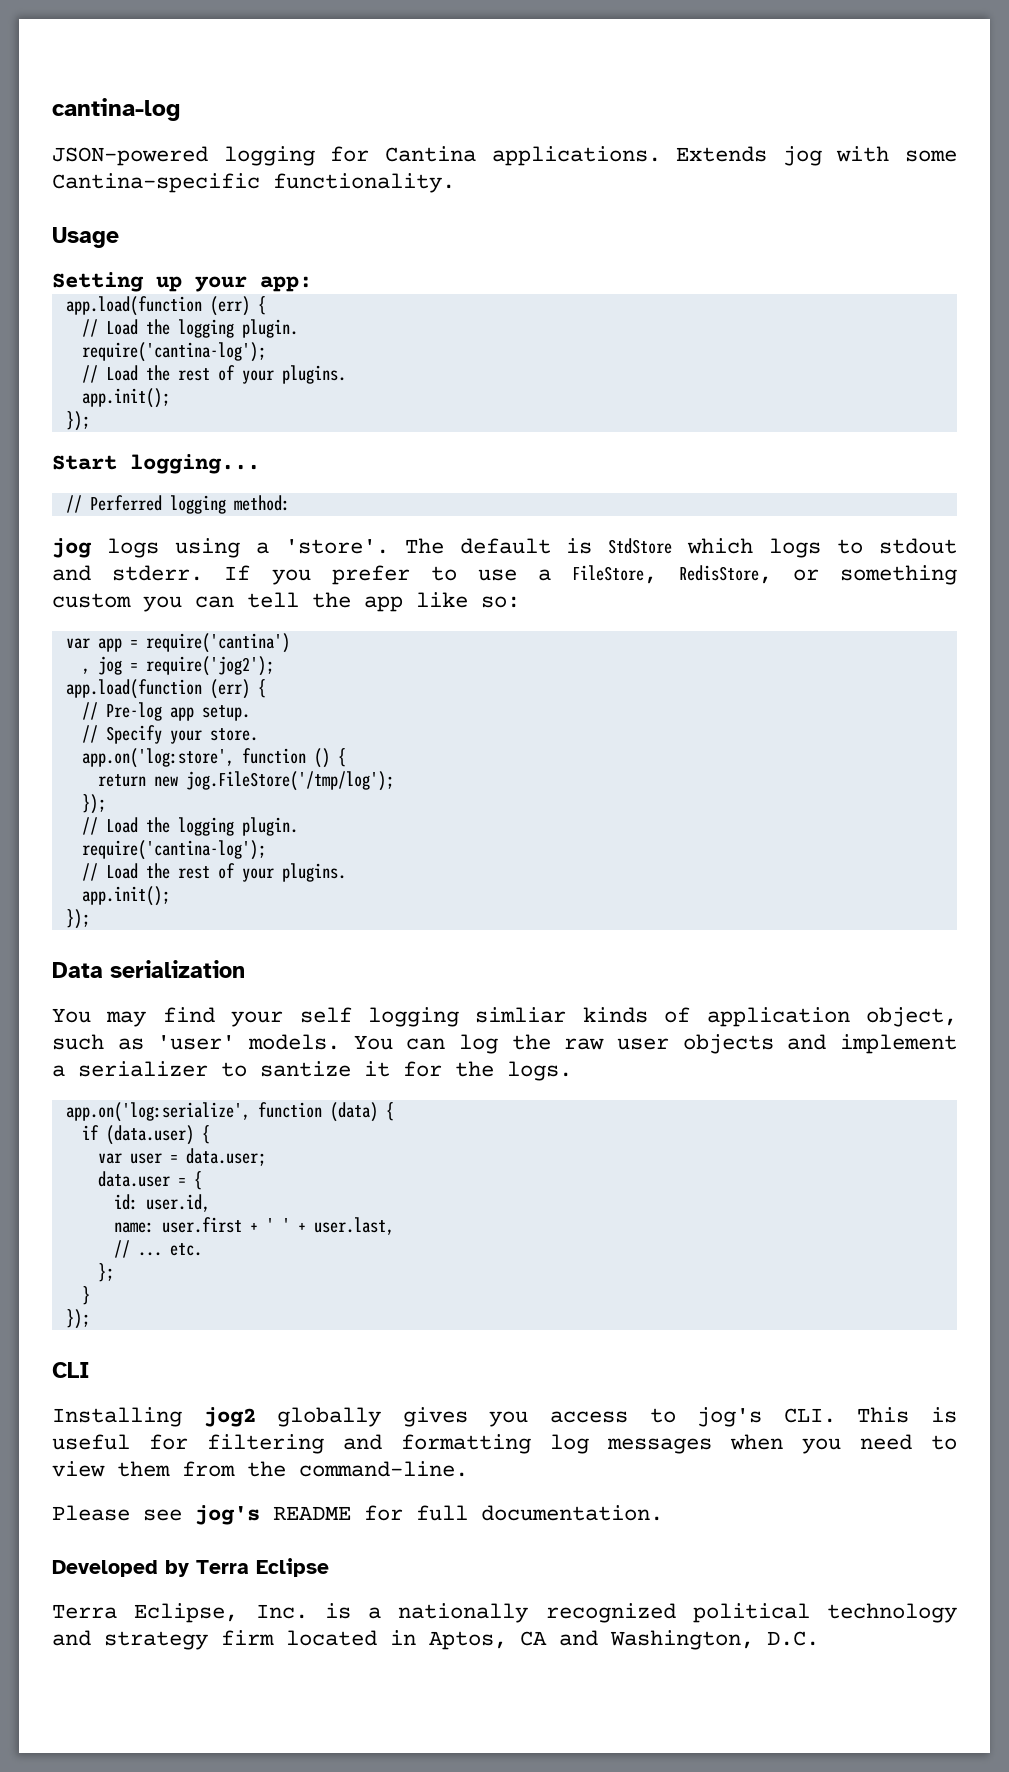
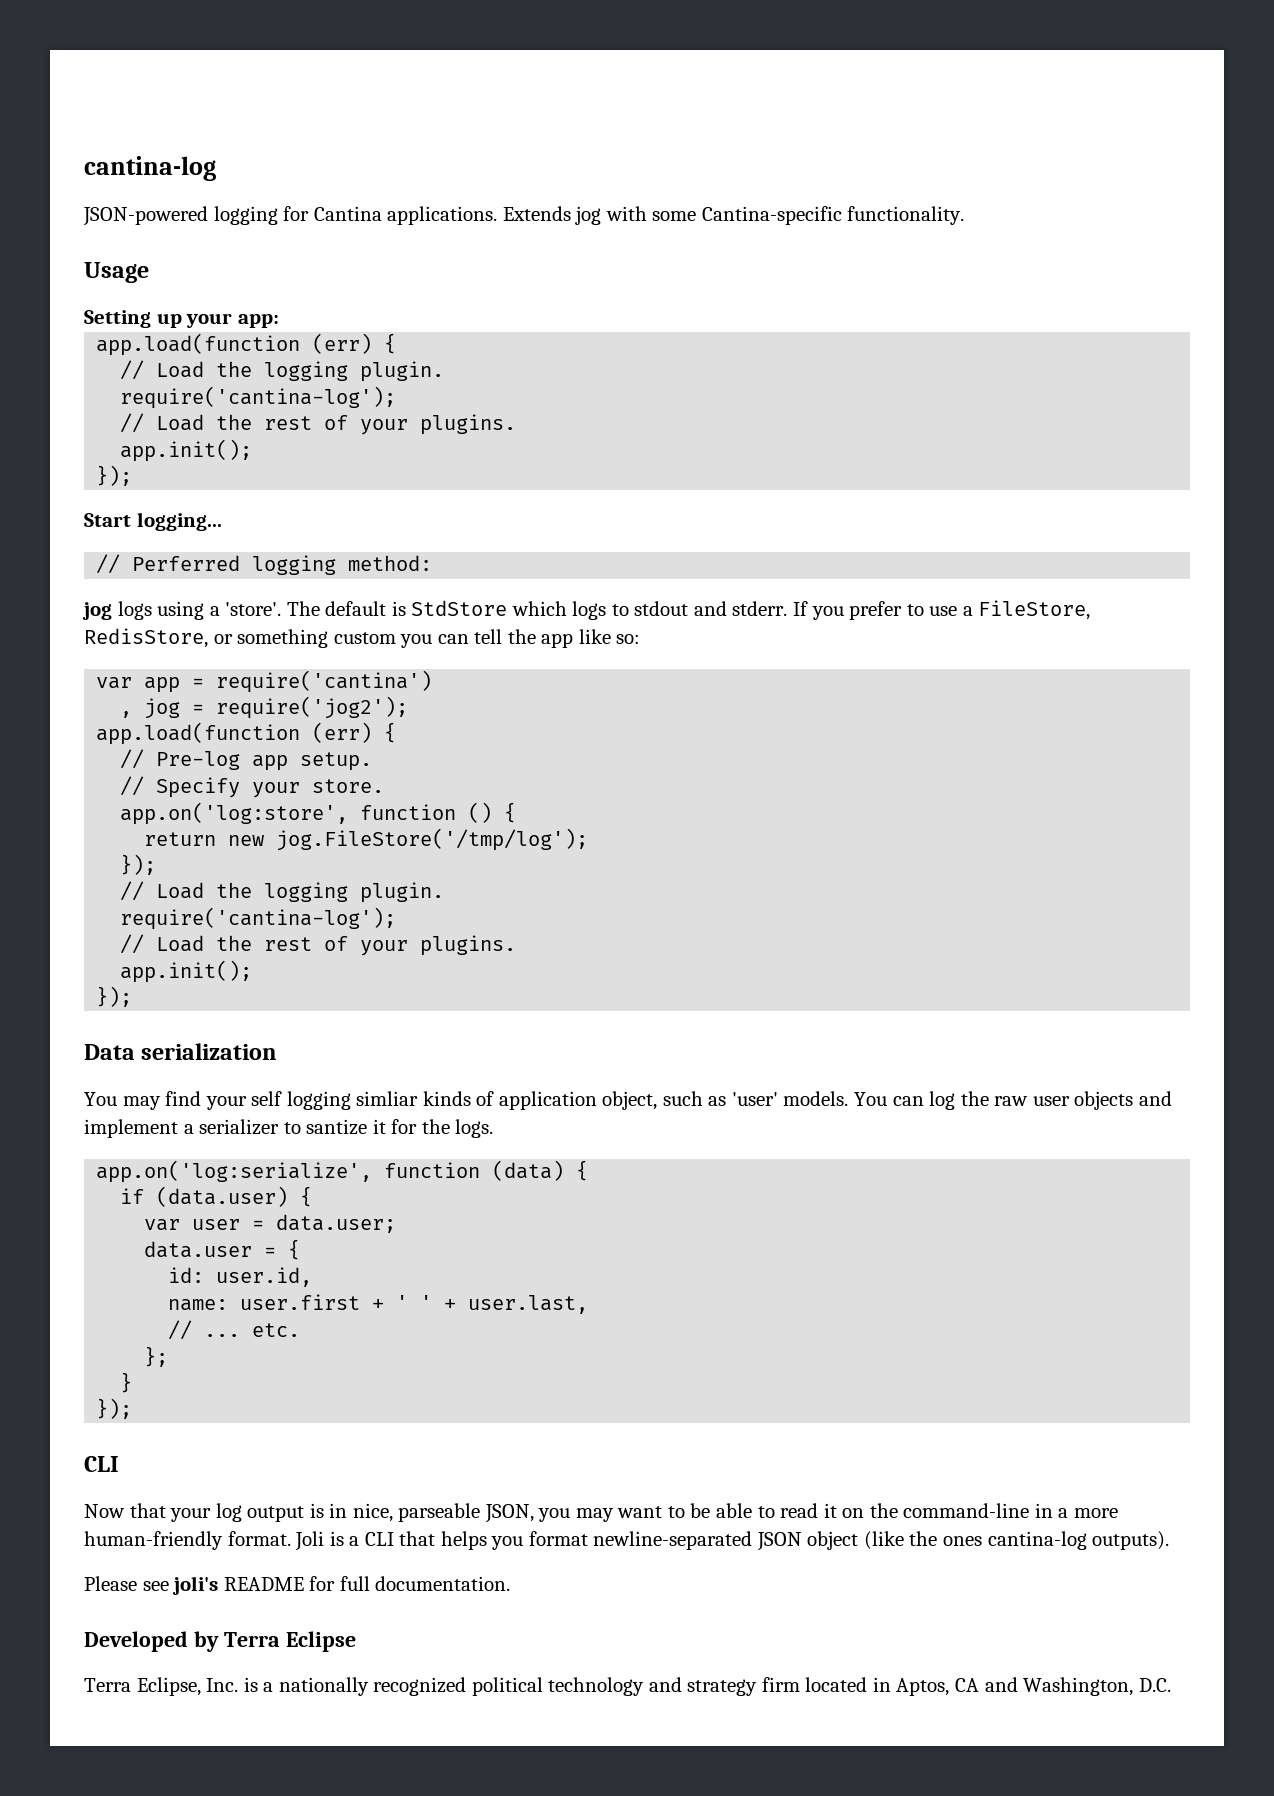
- Installing jog2 globally gives you access to jog's CLI. This is useful for filtering and formatting log messages when you need to view them from the command-line.
+ Now that your log output is in nice, parseable JSON, you may want to be able to read it on the command-line in a more human-friendly format. Joli is a CLI that helps you format newline-separated JSON object (like the ones cantina-log outputs).
- Please see jog's README for full documentation.
+ Please see joli's README for full documentation.

